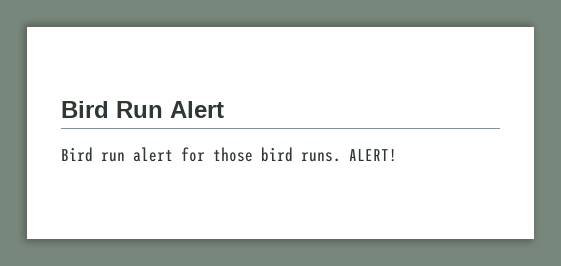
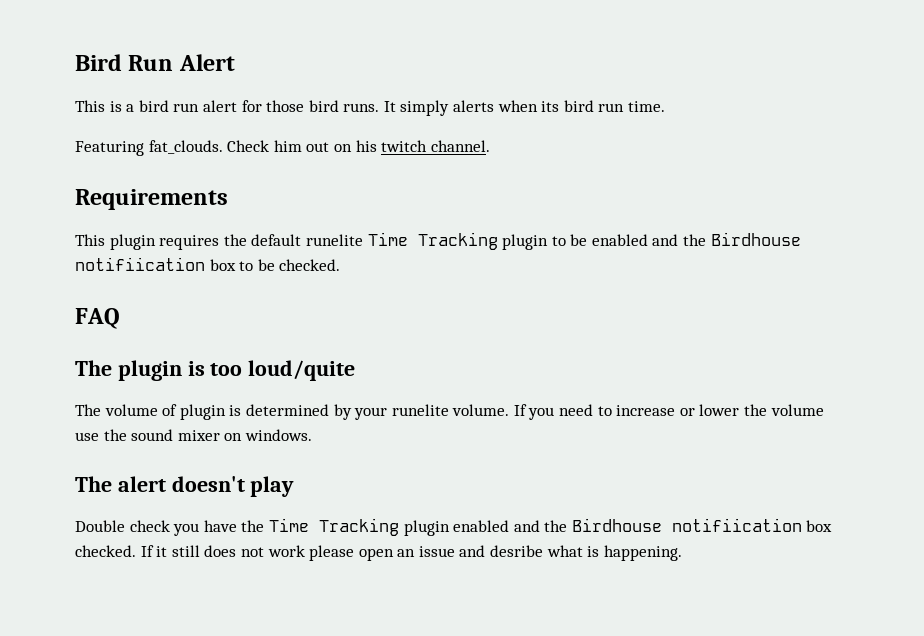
- Bird run alert for those bird runs.
+ This is a bird run alert for those bird runs.
- ALERT!
+ It simply alerts when its bird run time.
+ Featuring fat_clouds. Check him out on his twitch channel.
+ Requirements
+ This plugin requires the default runelite Time Tracking plugin to be enabled and the Birdhouse notifiication box to be checked.
+ FAQ
+ The plugin is too loud/quite
+ The volume of plugin is determined by your runelite volume. If you need to increase or lower the volume use the sound mixer on windows.
+ The alert doesn't play
+ Double check you have the Time Tracking plugin enabled and the Birdhouse notifiication box checked. If it still does not work please open an issue and desribe what is happening.

